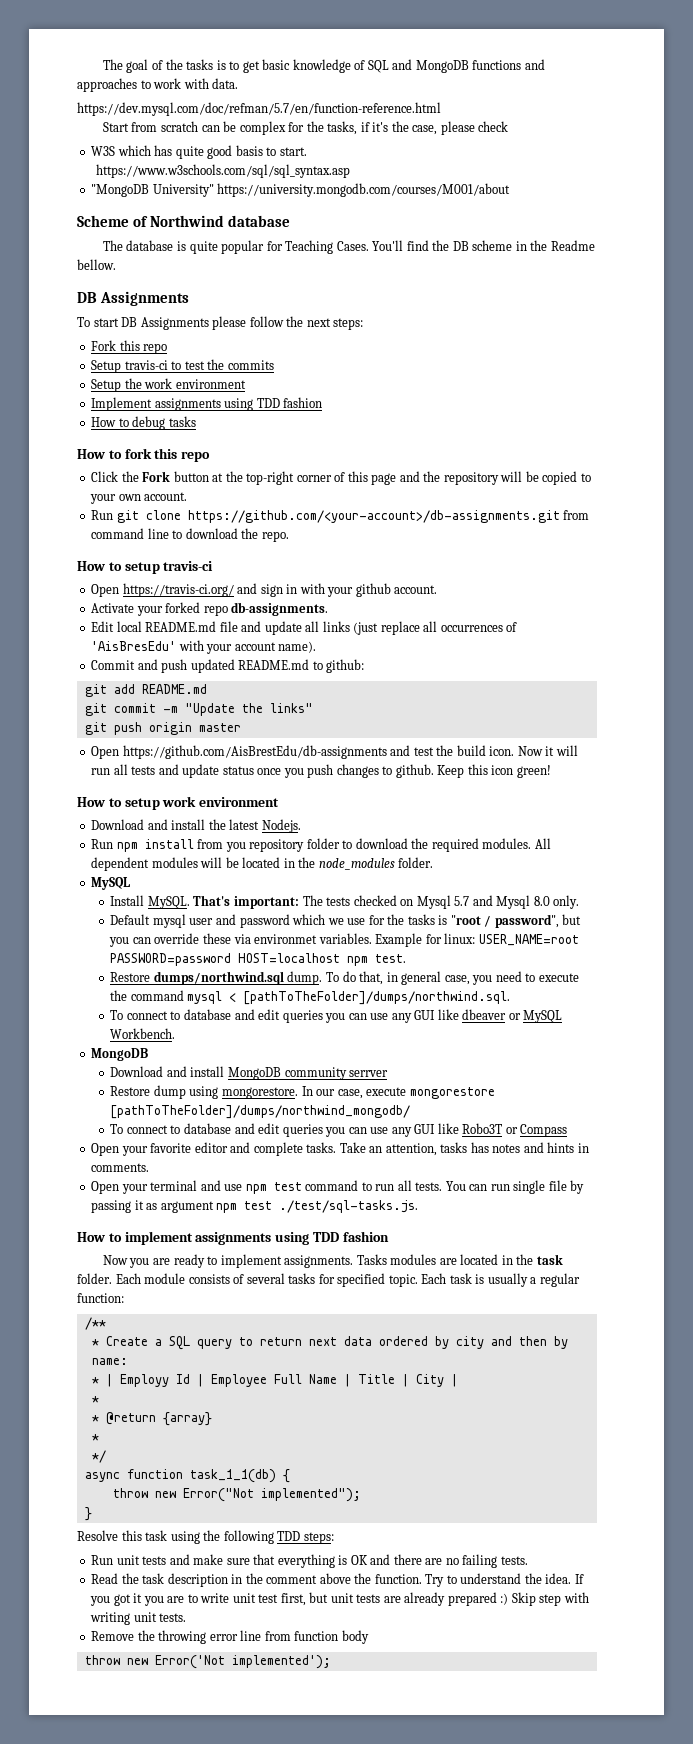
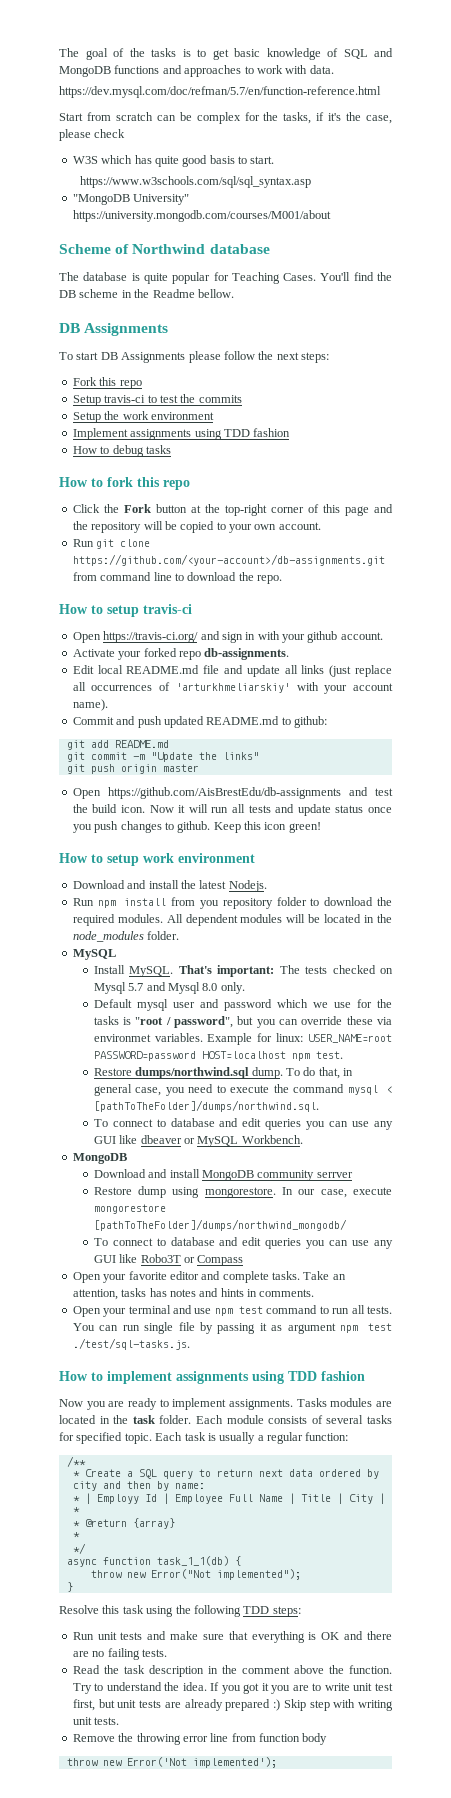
- Edit local README.md file and update all links (just replace all occurrences of 'AisBresEdu' with your account name).
+ Edit local README.md file and update all links (just replace all occurrences of 'arturkhmeliarskiy' with your account name).

